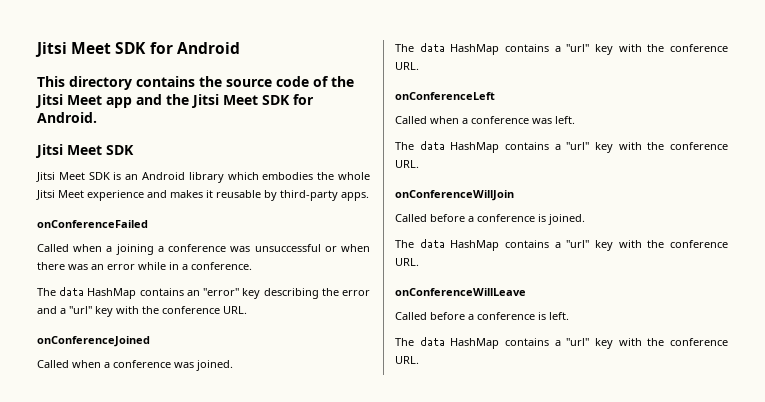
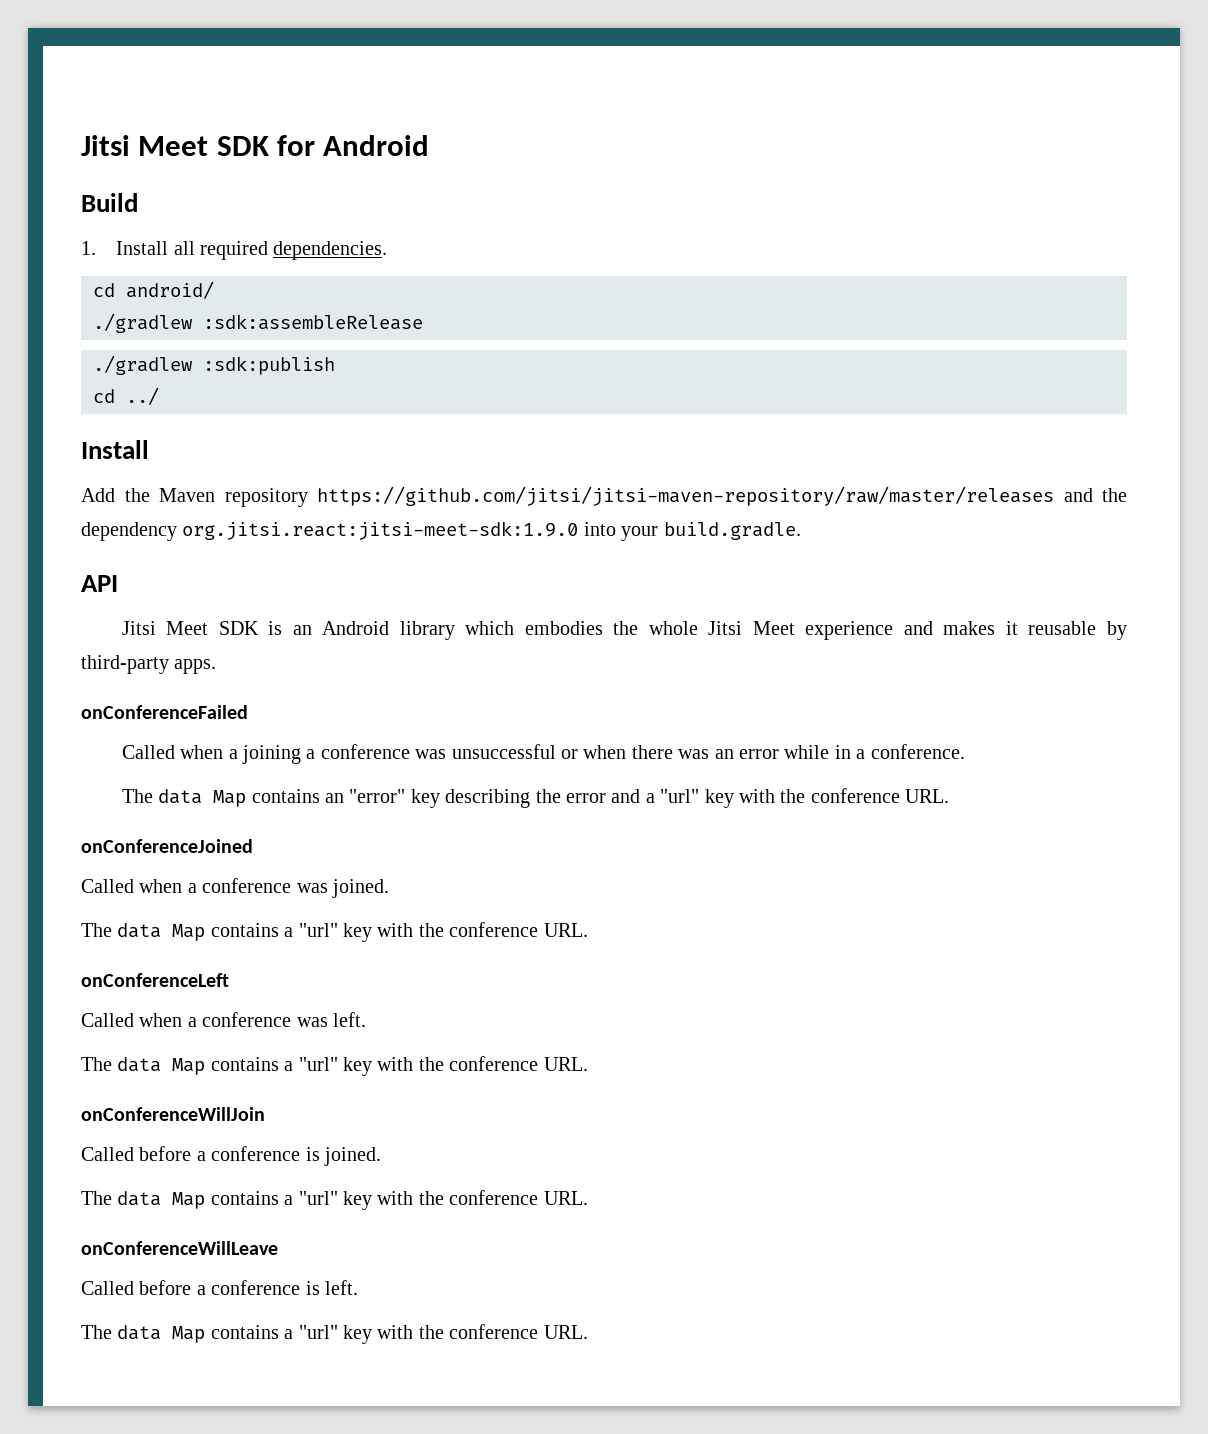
- This directory contains the source code of the Jitsi Meet app and the Jitsi Meet SDK for Android.
- Jitsi Meet SDK
+ Build
+ 1. Install all required dependencies.
+ cd android/
+ ./gradlew :sdk:assembleRelease
+ ./gradlew :sdk:publish
+ cd ../
+ Install
+ Add the Maven repository https://github.com/jitsi/jitsi-maven-repository/raw/master/releases and the dependency org.jitsi.react:jitsi-meet-sdk:1.9.0 into your build.gradle.
+ API
- The data HashMap contains an "error" key describing the error and a "url" key with the conference URL.
+ The data Map contains an "error" key describing the error and a "url" key with the conference URL.
  Called when a conference was joined.
- The data HashMap contains a "url" key with the conference URL.
+ The data Map contains a "url" key with the conference URL.
  Called when a conference was left.
- The data HashMap contains a "url" key with the conference URL.
+ The data Map contains a "url" key with the conference URL.
  Called before a conference is joined.
- The data HashMap contains a "url" key with the conference URL.
+ The data Map contains a "url" key with the conference URL.
  Called before a conference is left.
- The data HashMap contains a "url" key with the conference URL.
+ The data Map contains a "url" key with the conference URL.

